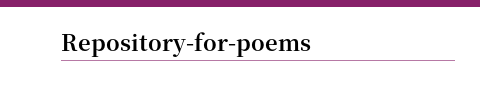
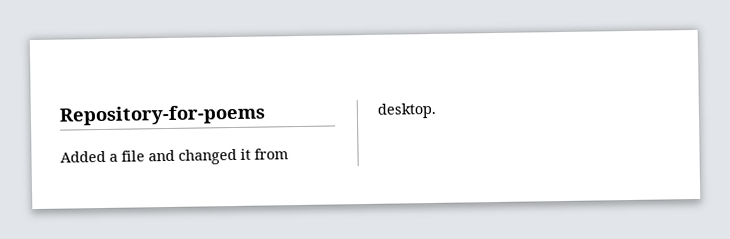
+ Added a file and changed it from desktop.

